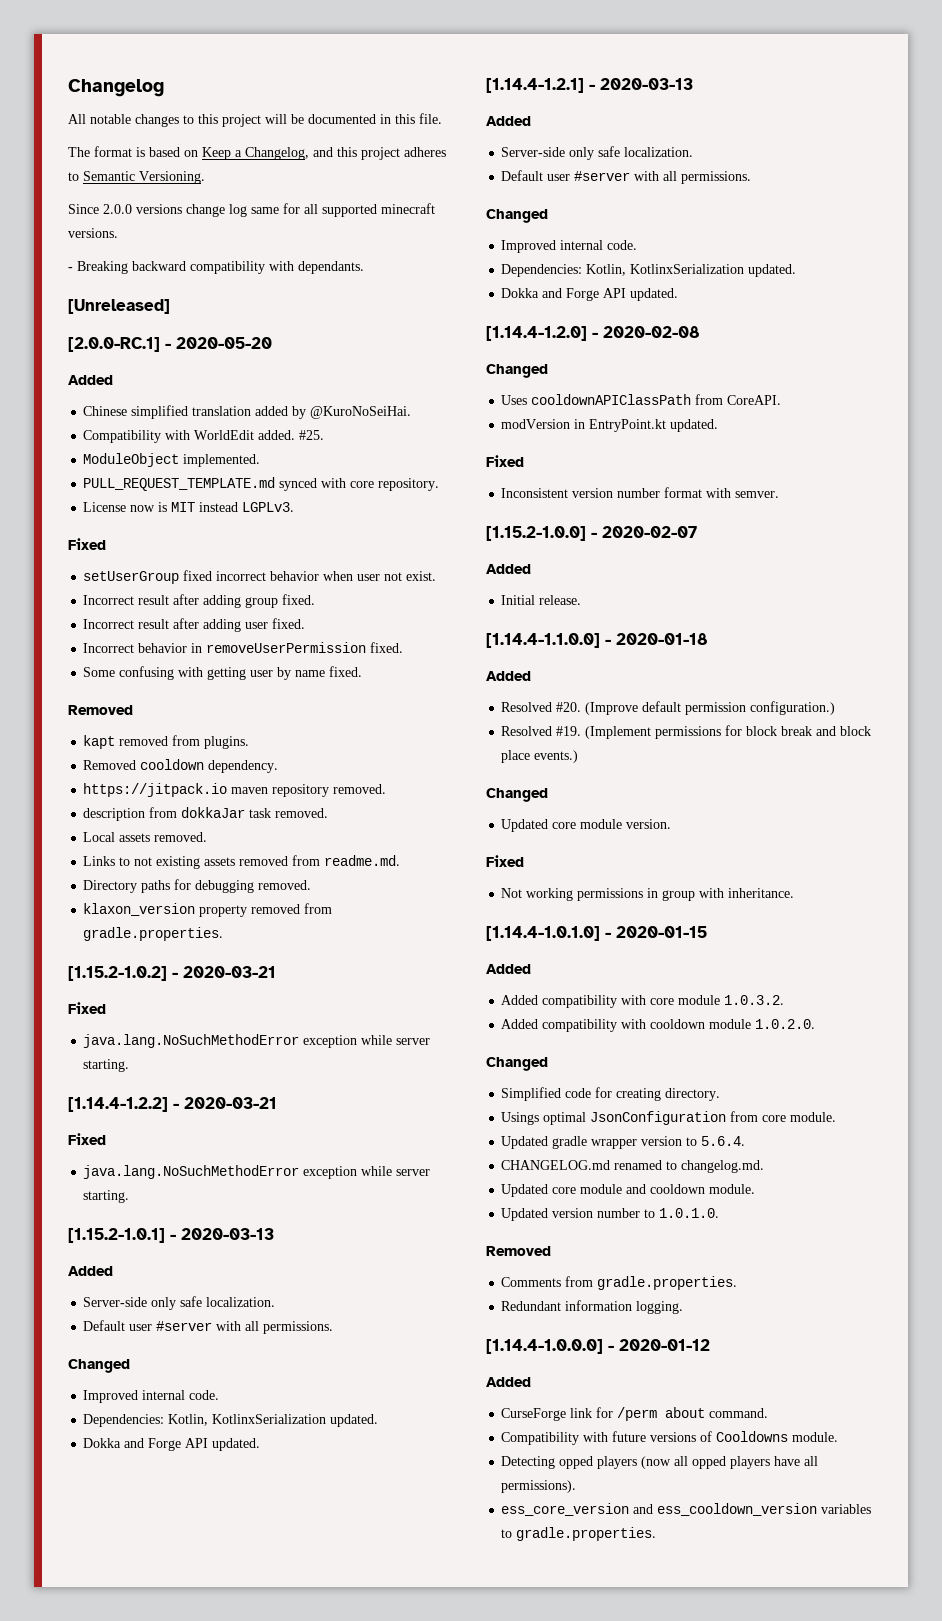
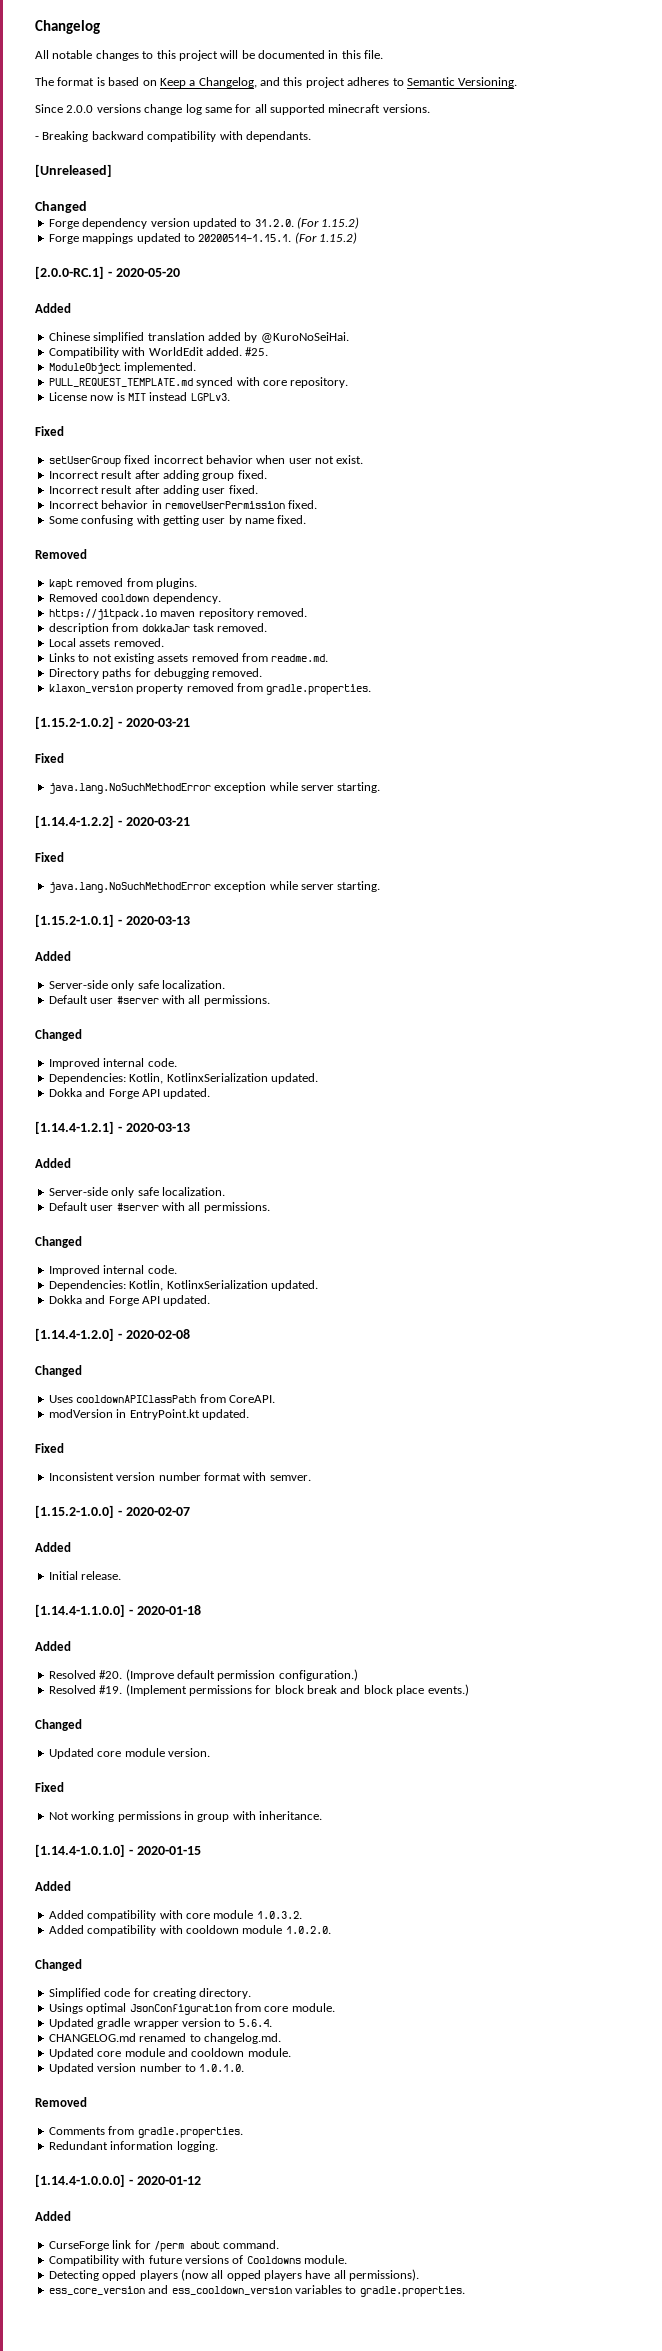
  [Unreleased]
+ Changed
+ Forge dependency version updated to 31.2.0. (For 1.15.2)
+ Forge mappings updated to 20200514-1.15.1. (For 1.15.2)

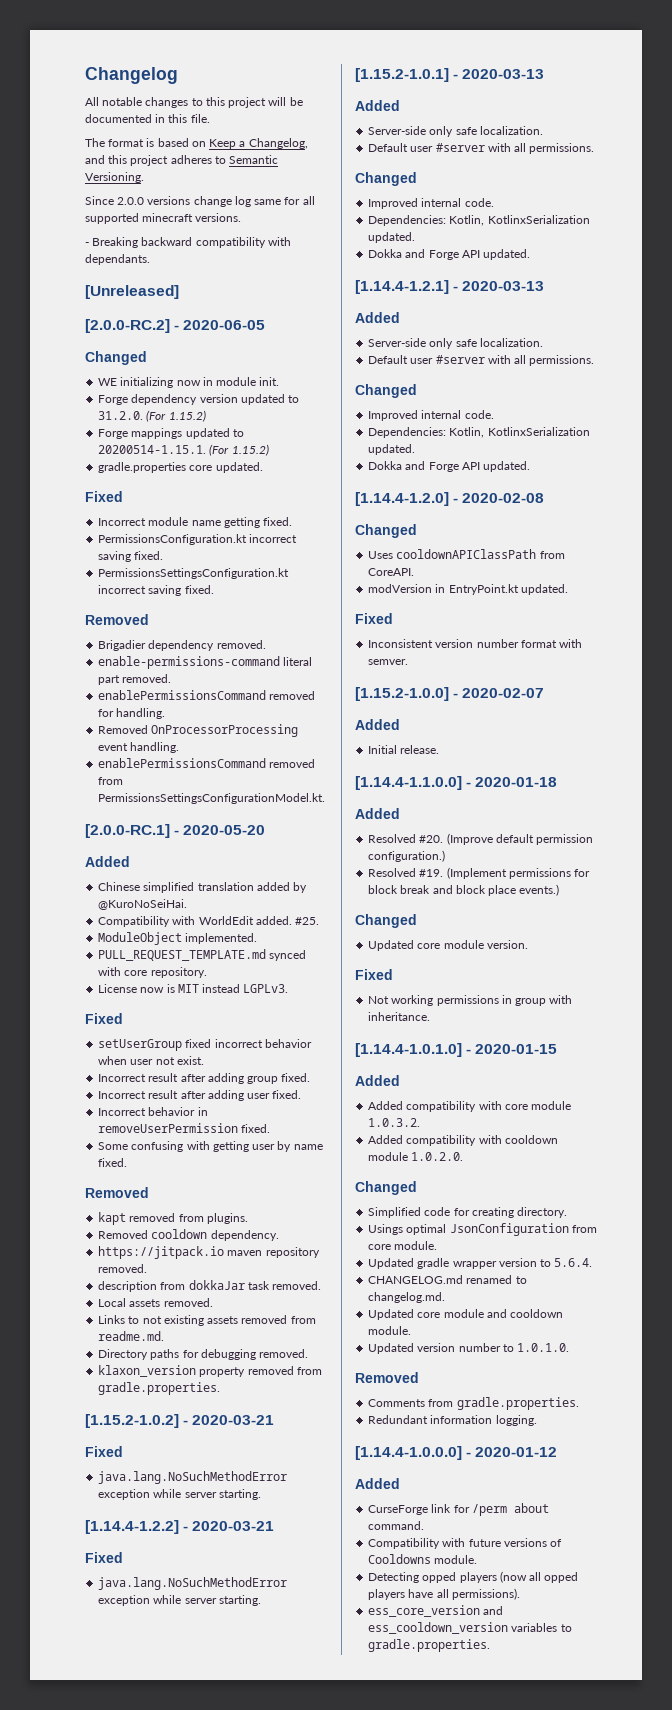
  [Unreleased]
+ [2.0.0-RC.2] - 2020-06-05
  Changed
+ WE initializing now in module init.
+ gradle.properties core updated.
+ Fixed
+ Incorrect module name getting fixed.
+ PermissionsConfiguration.kt incorrect saving fixed.
+ PermissionsSettingsConfiguration.kt incorrect saving fixed.
+ Removed
+ Brigadier dependency removed.
+ enable-permissions-command literal part removed.
+ enablePermissionsCommand removed for handling.
+ Removed OnProcessorProcessing event handling.
+ enablePermissionsCommand removed from PermissionsSettingsConfigurationModel.kt.

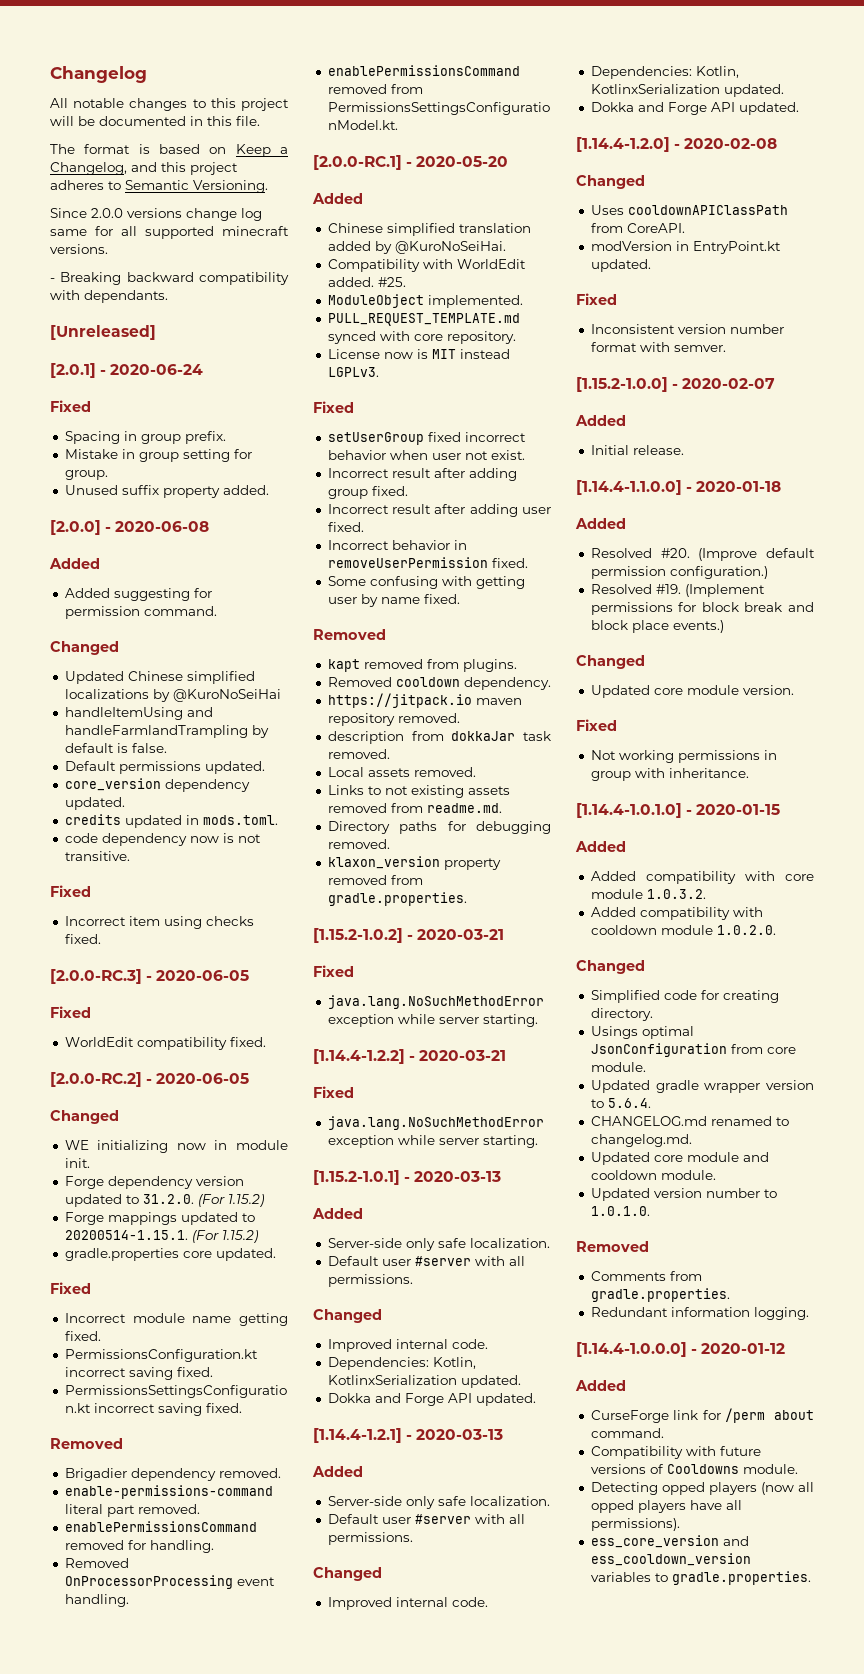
+ [2.0.1] - 2020-06-24
+ Fixed
+ Spacing in group prefix.
+ Mistake in group setting for group.
+ Unused suffix property added.
+ [2.0.0] - 2020-06-08
+ Added
+ Added suggesting for permission command.
+ Changed
+ Updated Chinese simplified localizations by @KuroNoSeiHai
+ handleItemUsing and handleFarmlandTrampling by default is false.
+ Default permissions updated.
+ core_version dependency updated.
+ credits updated in mods.toml.
+ code dependency now is not transitive.
+ Fixed
+ Incorrect item using checks fixed.
+ [2.0.0-RC.3] - 2020-06-05
+ Fixed
+ WorldEdit compatibility fixed.

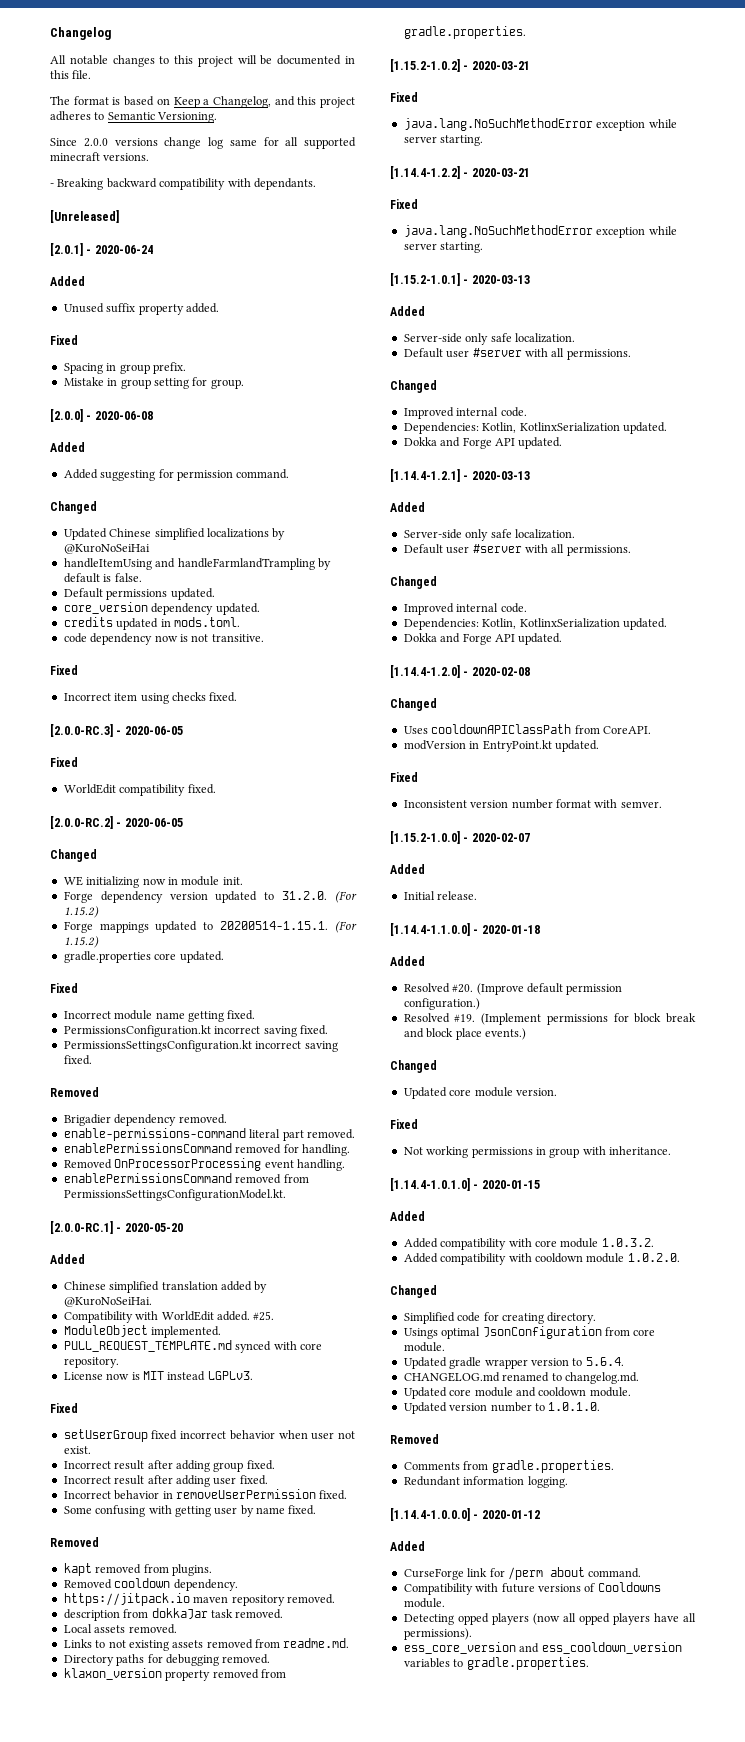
  [2.0.1] - 2020-06-24
+ Added
+ Unused suffix property added.
- Unused suffix property added.

